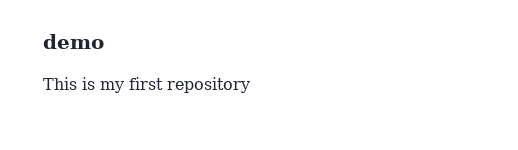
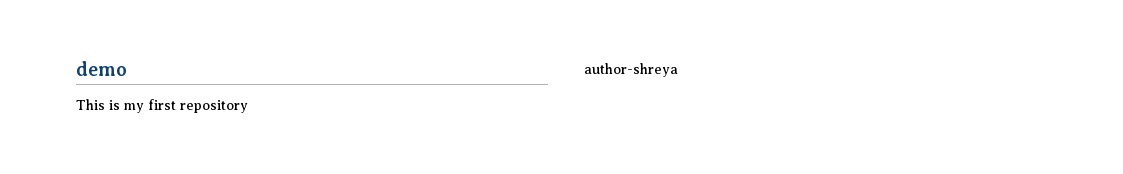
+ author-shreya

